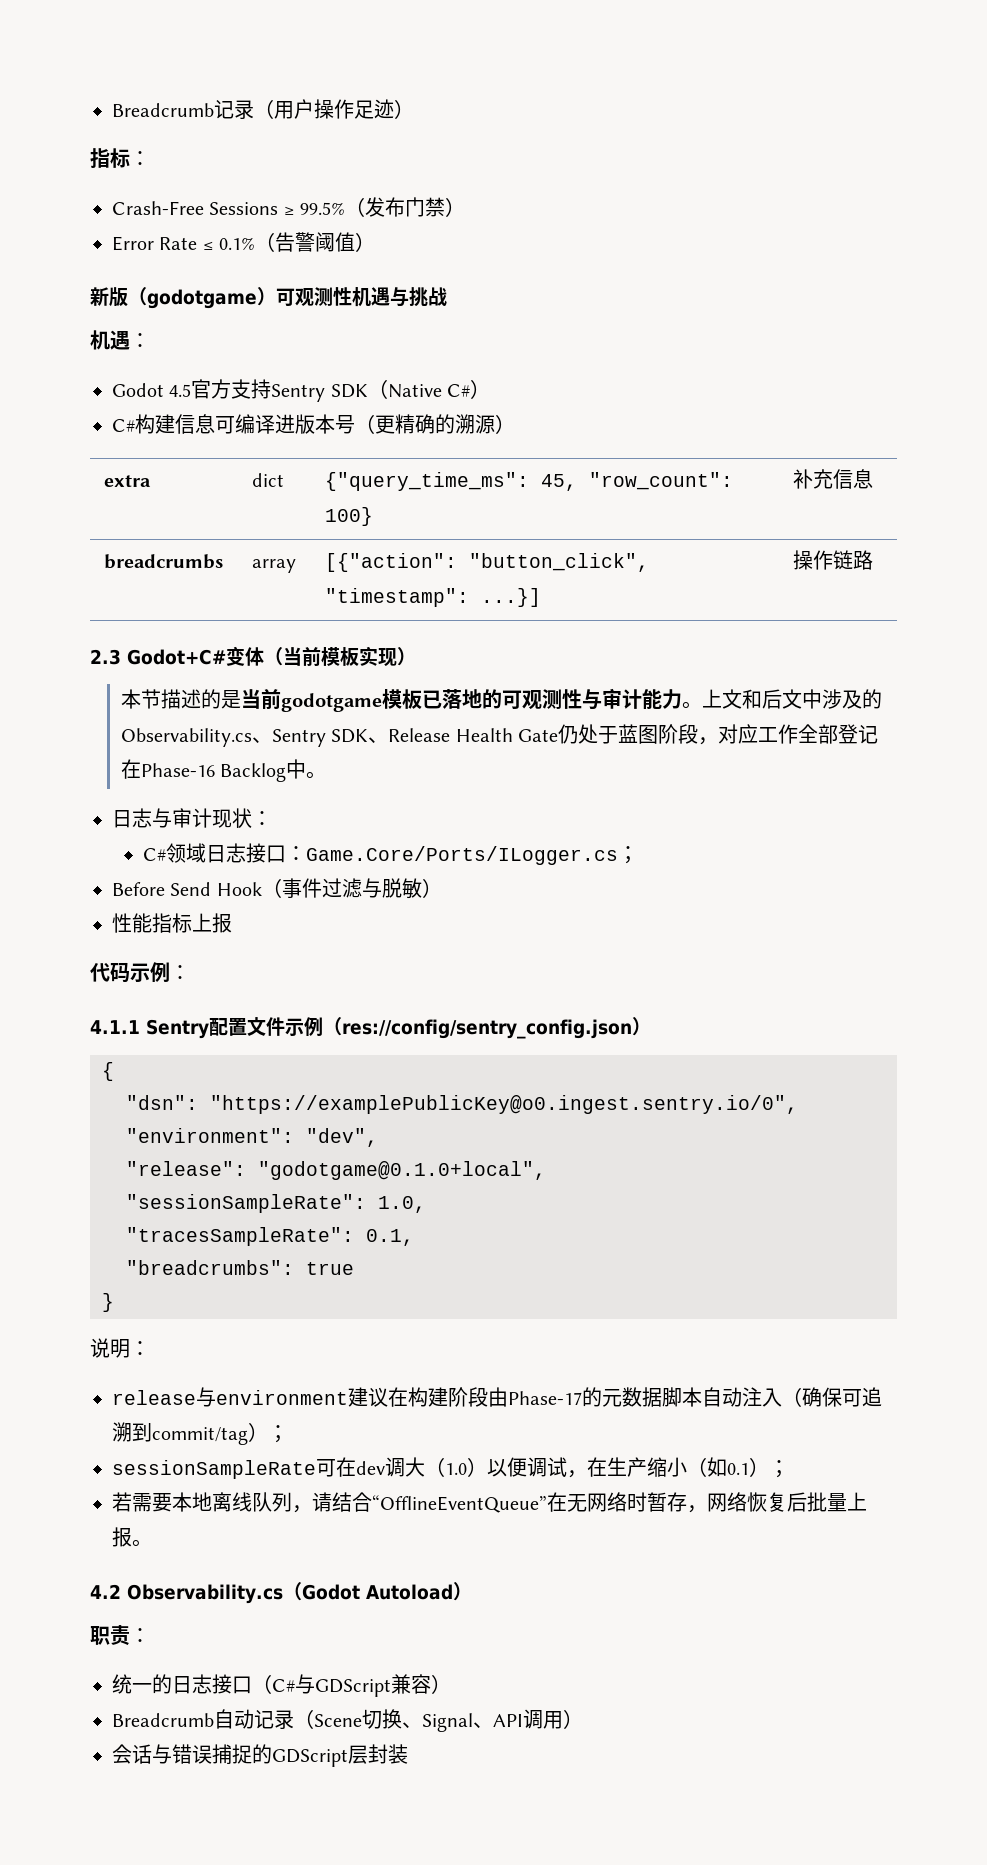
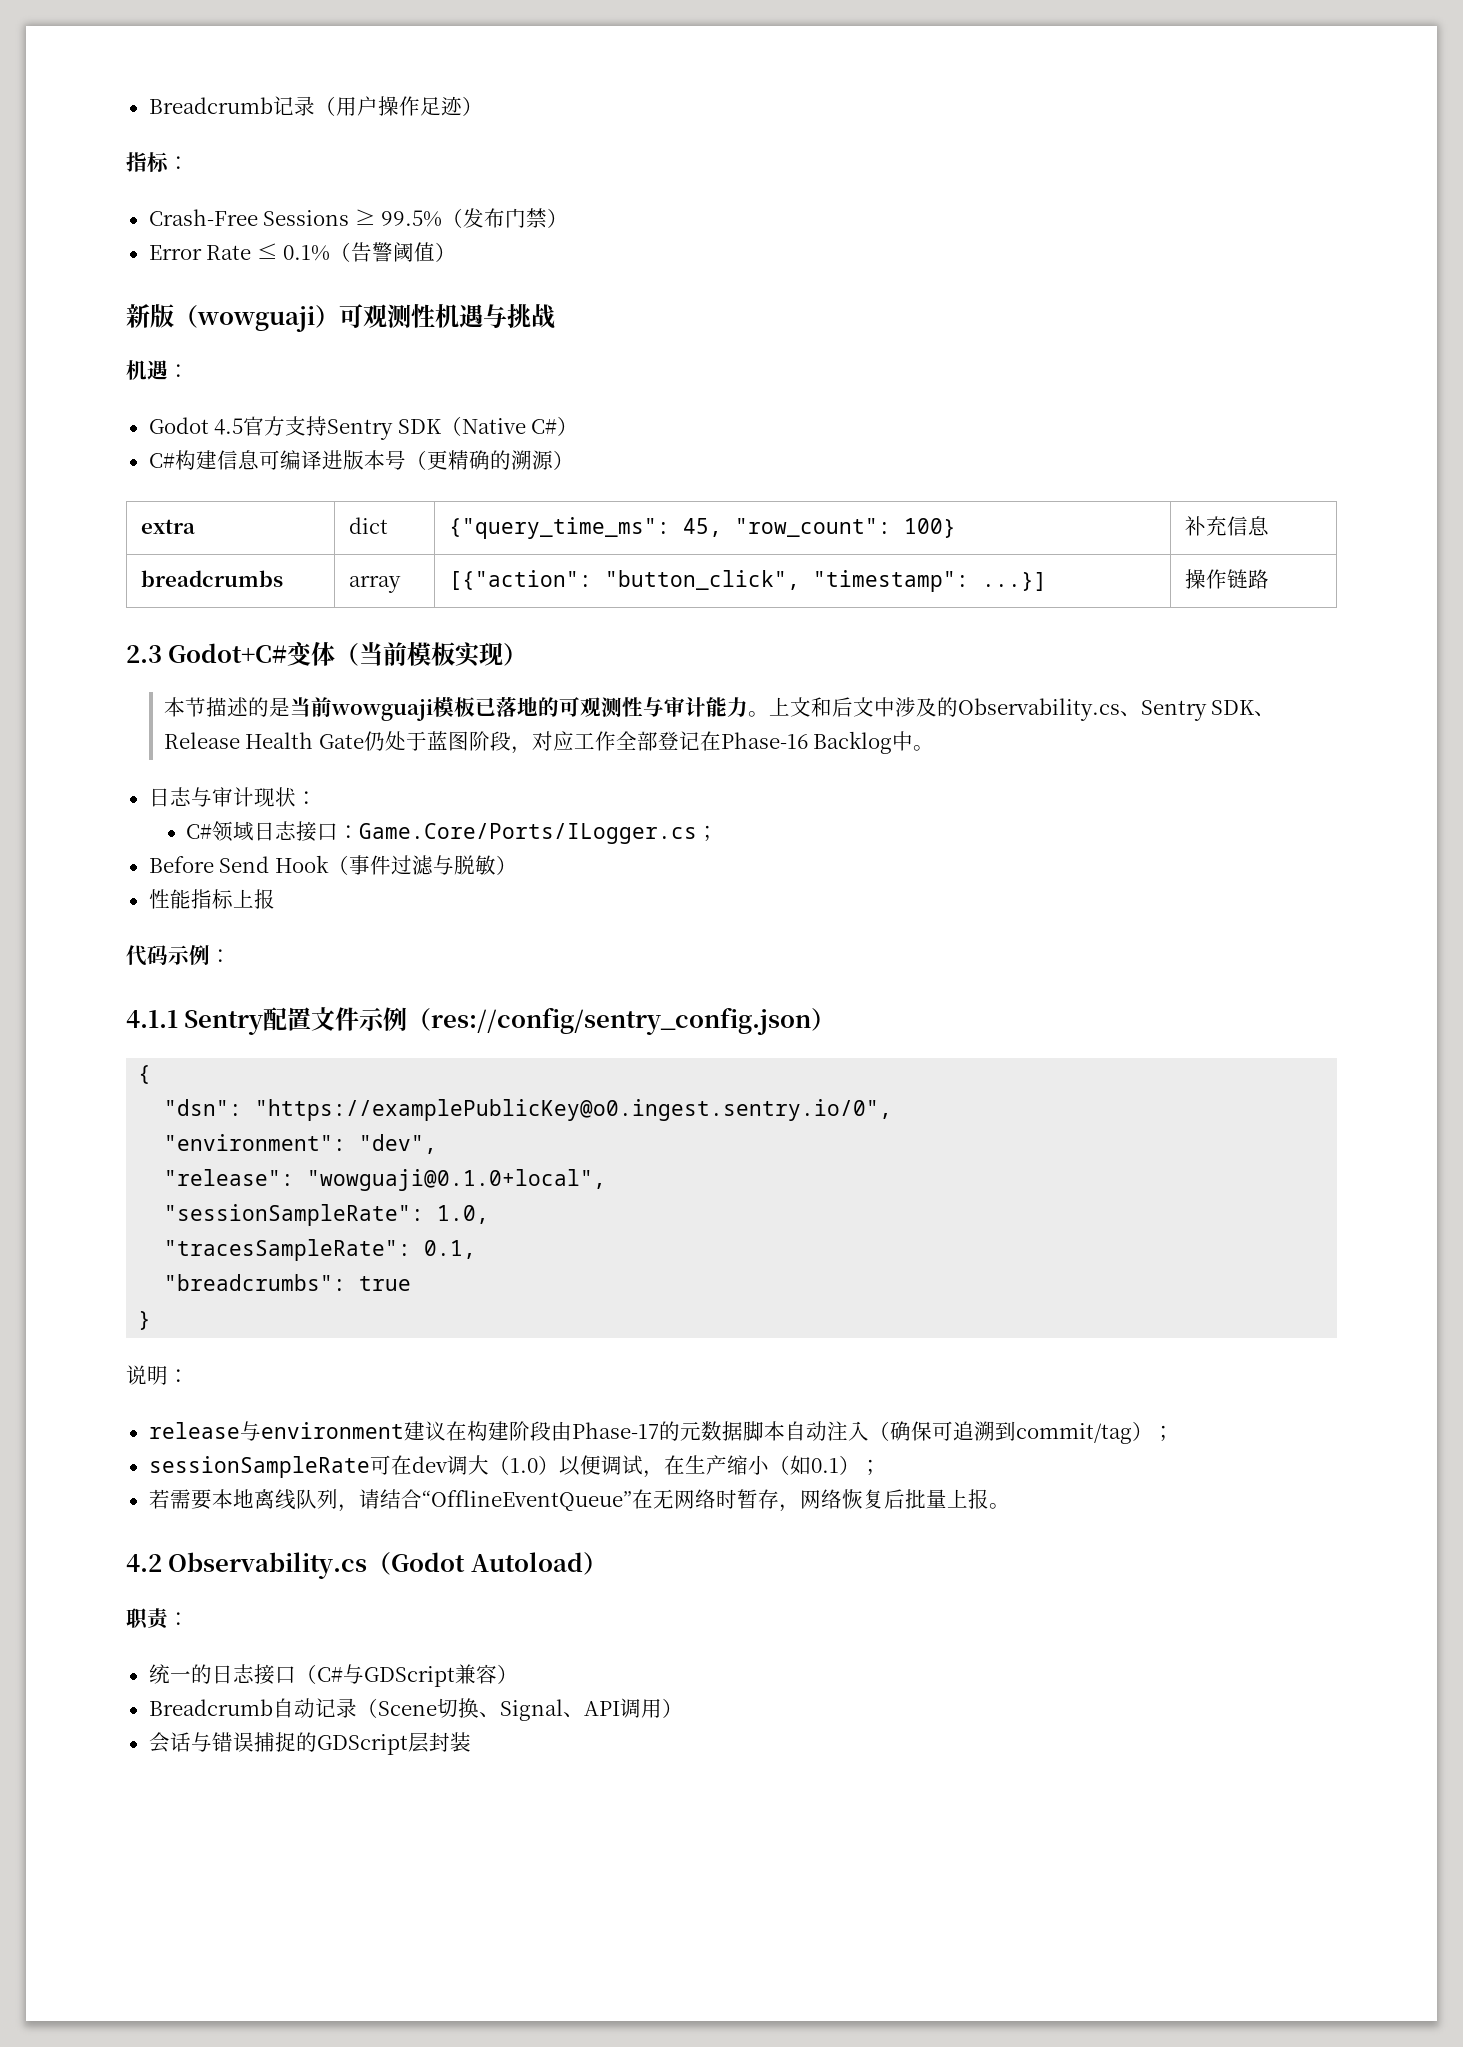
- 新版（godotgame）可观测性机遇与挑战
+ 新版（wowguaji）可观测性机遇与挑战
- 本节描述的是当前godotgame模板已落地的可观测性与审计能力。
+ 本节描述的是当前wowguaji模板已落地的可观测性与审计能力。
- "release": "godotgame@0.1.0+local",
+ "release": "wowguaji@0.1.0+local",

